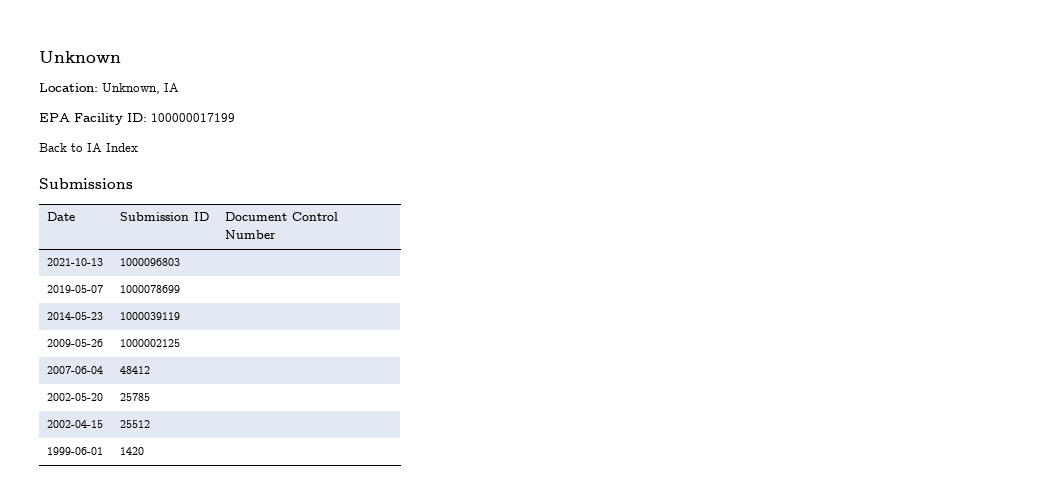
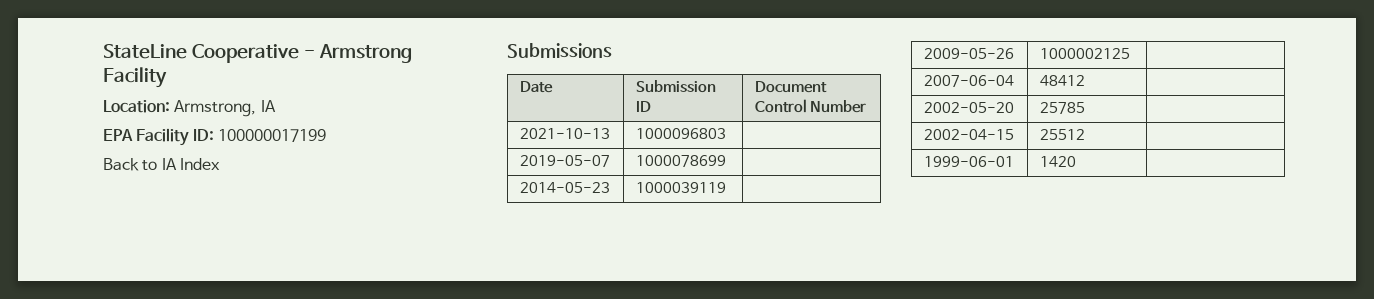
- Unknown
+ StateLine Cooperative - Armstrong Facility
- Location: Unknown, IA
+ Location: Armstrong, IA

